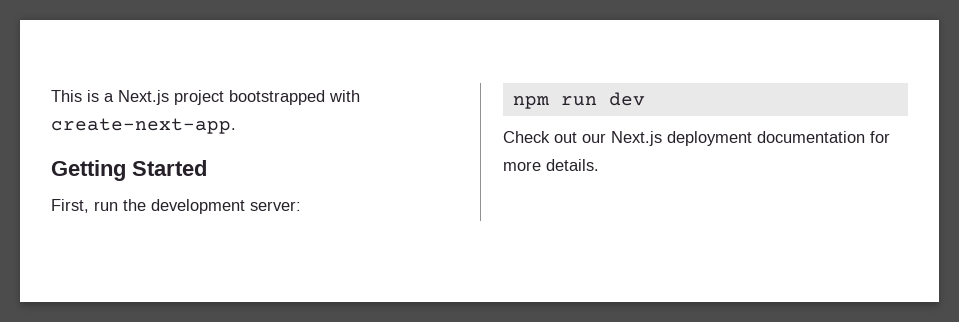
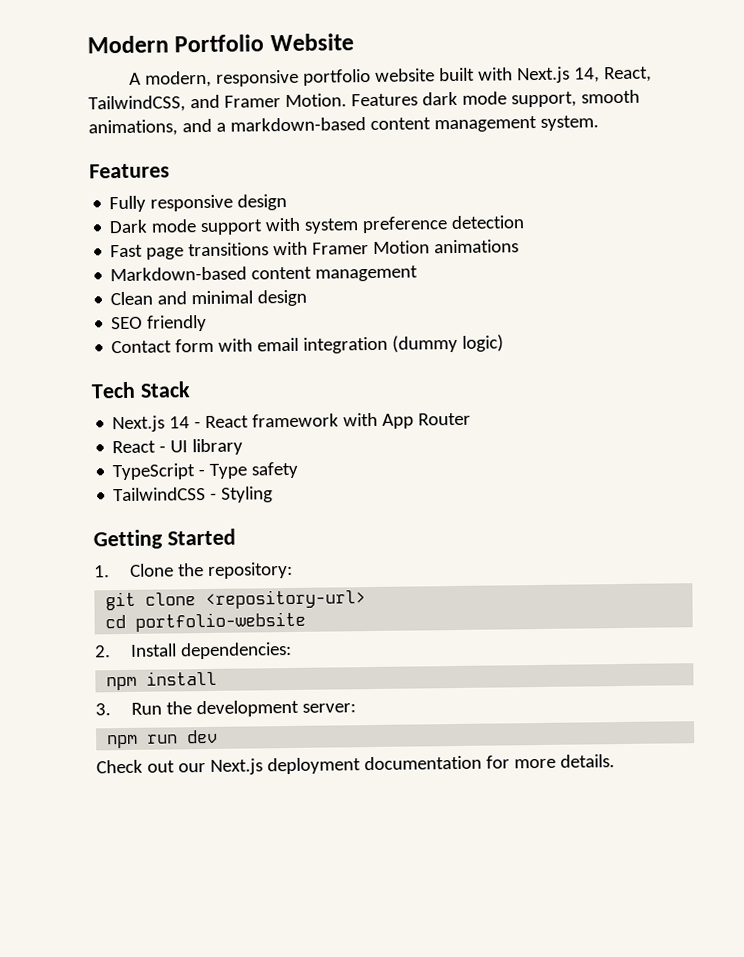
- This is a Next.js project bootstrapped with create-next-app.
+ Modern Portfolio Website
+ A modern, responsive portfolio website built with Next.js 14, React, TailwindCSS, and Framer Motion. Features dark mode support, smooth animations, and a markdown-based content management system.
+ Features
+ Fully responsive design
+ Dark mode support with system preference detection
+ Fast page transitions with Framer Motion animations
+ Markdown-based content management
+ Clean and minimal design
+ SEO friendly
+ Contact form with email integration (dummy logic)
+ Tech Stack
+ Next.js 14 - React framework with App Router
+ React - UI library
+ TypeScript - Type safety
+ TailwindCSS - Styling
  Getting Started
- First, run the development server:
+ 1. Clone the repository:
+ git clone <repository-url>
+ cd portfolio-website
+ 2. Install dependencies:
+ npm install
+ 3. Run the development server:

